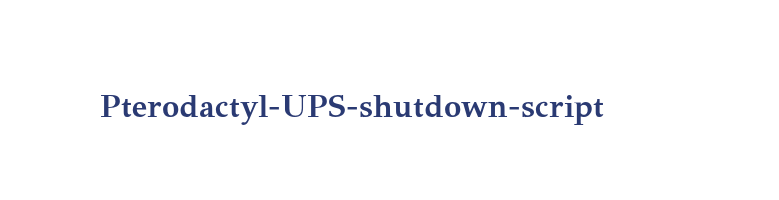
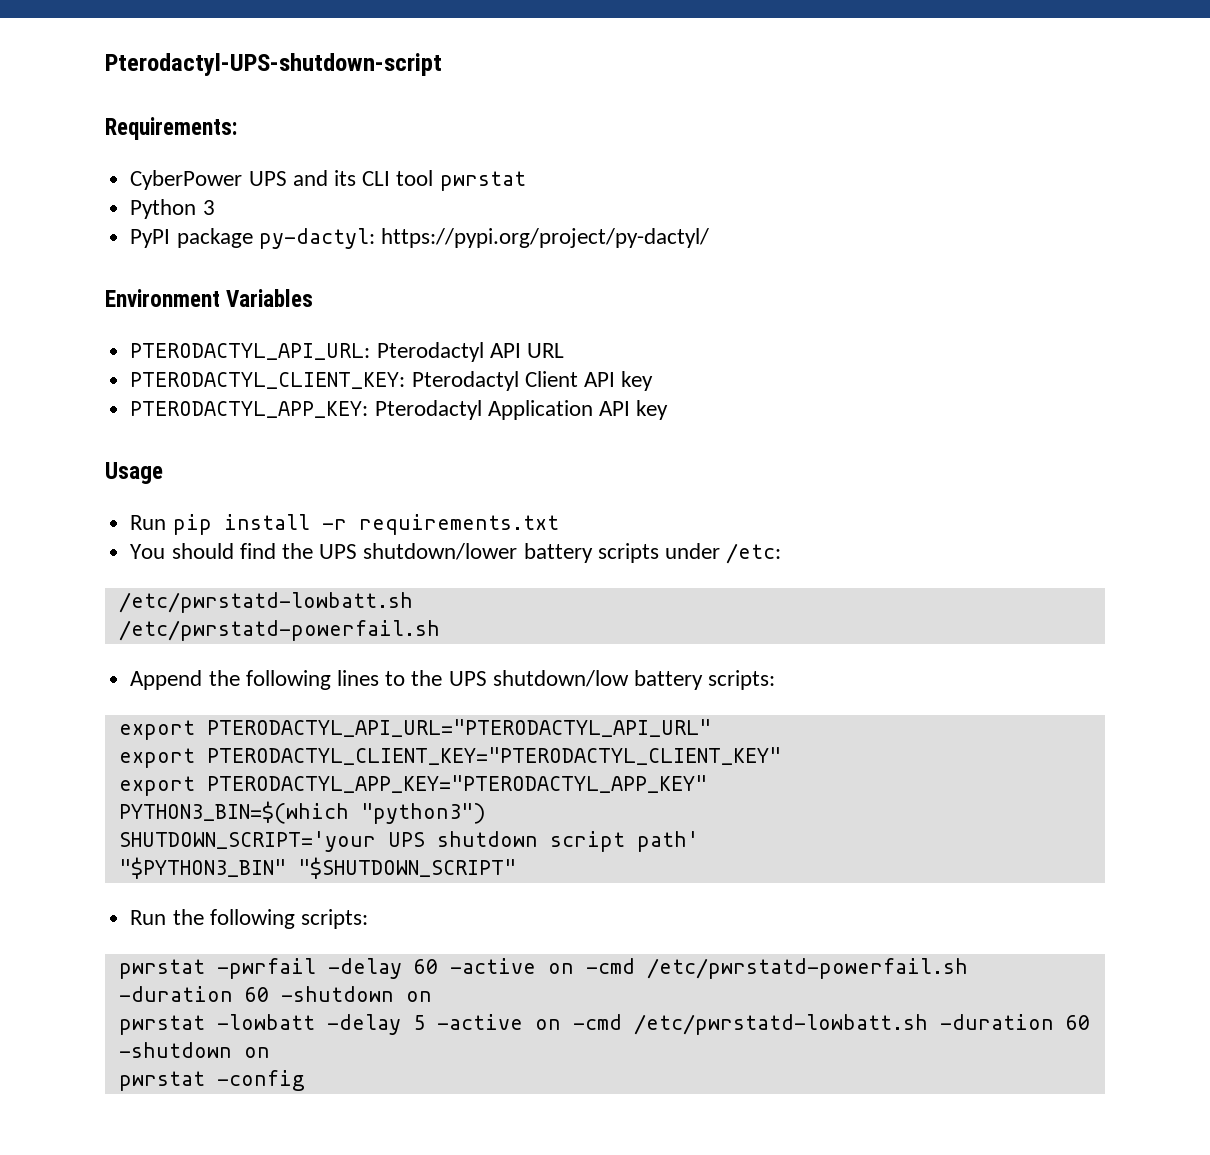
+ Requirements:
+ CyberPower UPS and its CLI tool pwrstat
+ Python 3
+ PyPI package py-dactyl: https://pypi.org/project/py-dactyl/
+ Environment Variables
+ PTERODACTYL_API_URL: Pterodactyl API URL
+ PTERODACTYL_CLIENT_KEY: Pterodactyl Client API key
+ PTERODACTYL_APP_KEY: Pterodactyl Application API key
+ Usage
+ Run pip install -r requirements.txt
+ You should find the UPS shutdown/lower battery scripts under /etc:
+ /etc/pwrstatd-lowbatt.sh
+ /etc/pwrstatd-powerfail.sh
+ Append the following lines to the UPS shutdown/low battery scripts:
+ export PTERODACTYL_API_URL="PTERODACTYL_API_URL"
+ export PTERODACTYL_CLIENT_KEY="PTERODACTYL_CLIENT_KEY"
+ export PTERODACTYL_APP_KEY="PTERODACTYL_APP_KEY"
+ PYTHON3_BIN=$(which "python3")
+ SHUTDOWN_SCRIPT='your UPS shutdown script path'
+ "$PYTHON3_BIN" "$SHUTDOWN_SCRIPT"
+ Run the following scripts:
+ pwrstat -pwrfail -delay 60 -active on -cmd /etc/pwrstatd-powerfail.sh -duration 60 -shutdown on
+ pwrstat -lowbatt -delay 5 -active on -cmd /etc/pwrstatd-lowbatt.sh -duration 60 -shutdown on
+ pwrstat -config

